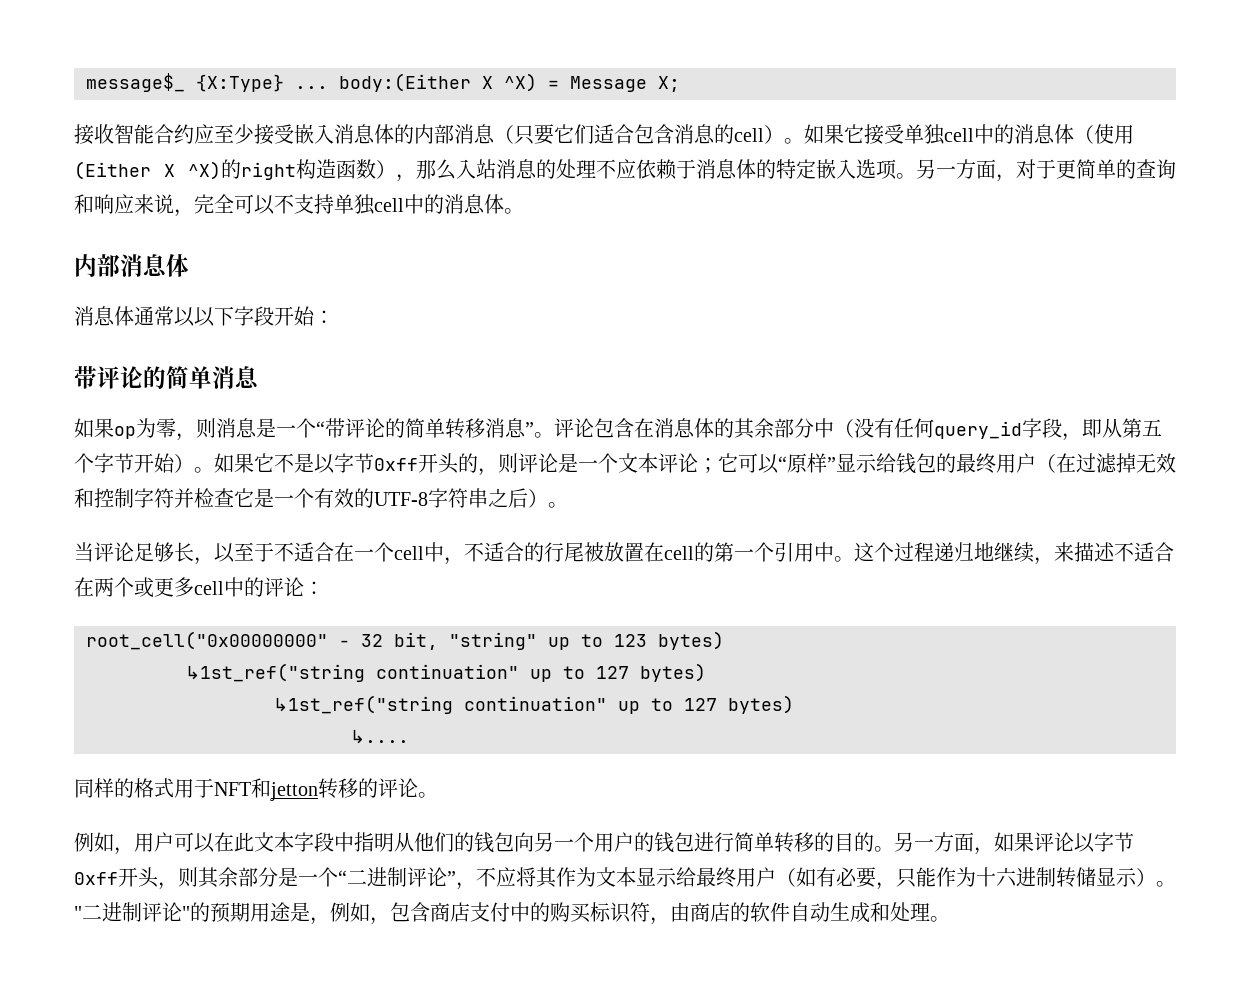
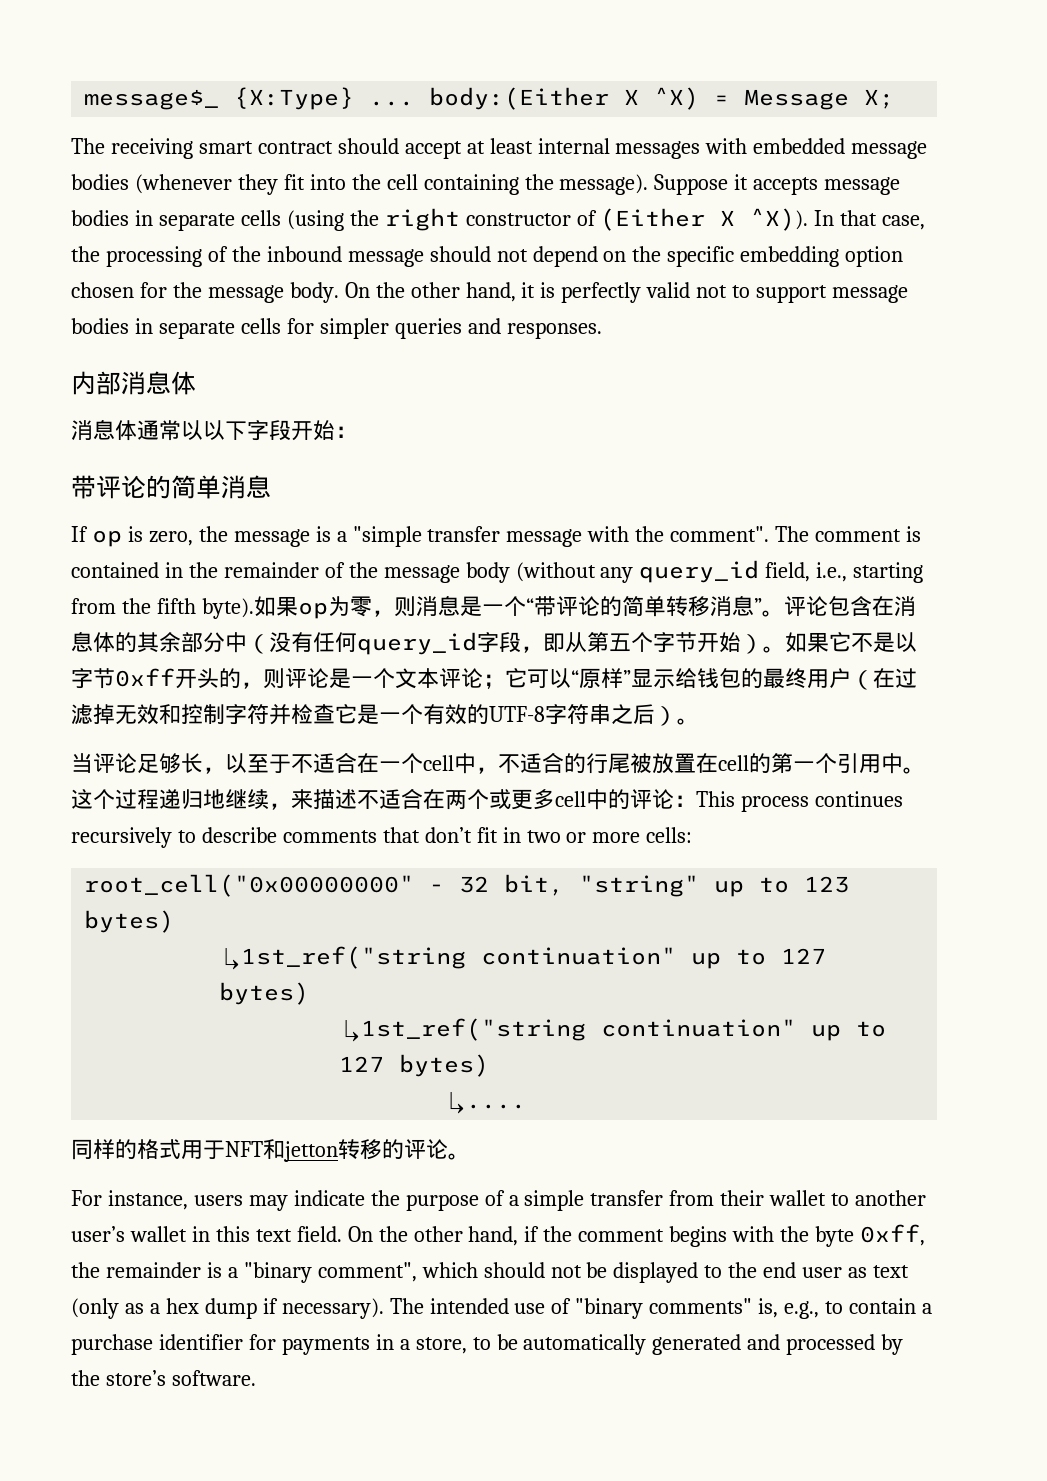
- 接收智能合约应至少接受嵌入消息体的内部消息（只要它们适合包含消息的cell）。如果它接受单独cell中的消息体（使用(Either X ^X)的right构造函数），那么入站消息的处理不应依赖于消息体的特定嵌入选项。另一方面，对于更简单的查询和响应来说，完全可以不支持单独cell中的消息体。
+ The receiving smart contract should accept at least internal messages with embedded message bodies (whenever they fit into the cell containing the message). Suppose it accepts message bodies in separate cells (using the right constructor of (Either X ^X)). In that case, the processing of the inbound message should not depend on the specific embedding option chosen for the message body. On the other hand, it is perfectly valid not to support message bodies in separate cells for simpler queries and responses.
+ If op is zero, the message is a "simple transfer message with the comment". The comment is contained in the remainder of the message body (without any query_id field, i.e., starting from the fifth byte).
- 这个过程递归地继续，来描述不适合在两个或更多cell中的评论：
+ 这个过程递归地继续，来描述不适合在两个或更多cell中的评论：This process continues recursively to describe comments that don’t fit in two or more cells:
- 例如，用户可以在此文本字段中指明从他们的钱包向另一个用户的钱包进行简单转移的目的。另一方面，如果评论以字节0xff开头，则其余部分是一个“二进制评论”，不应将其作为文本显示给最终用户（如有必要，只能作为十六进制转储显示）。"二进制评论"的预期用途是，例如，包含商店支付中的购买标识符，由商店的软件自动生成和处理。
+ For instance, users may indicate the purpose of a simple transfer from their wallet to another user’s wallet in this text field. On the other hand, if the comment begins with the byte 0xff, the remainder is a "binary comment", which should not be displayed to the end user as text (only as a hex dump if necessary). The intended use of "binary comments" is, e.g., to contain a purchase identifier for payments in a store, to be automatically generated and processed by the store’s software.

